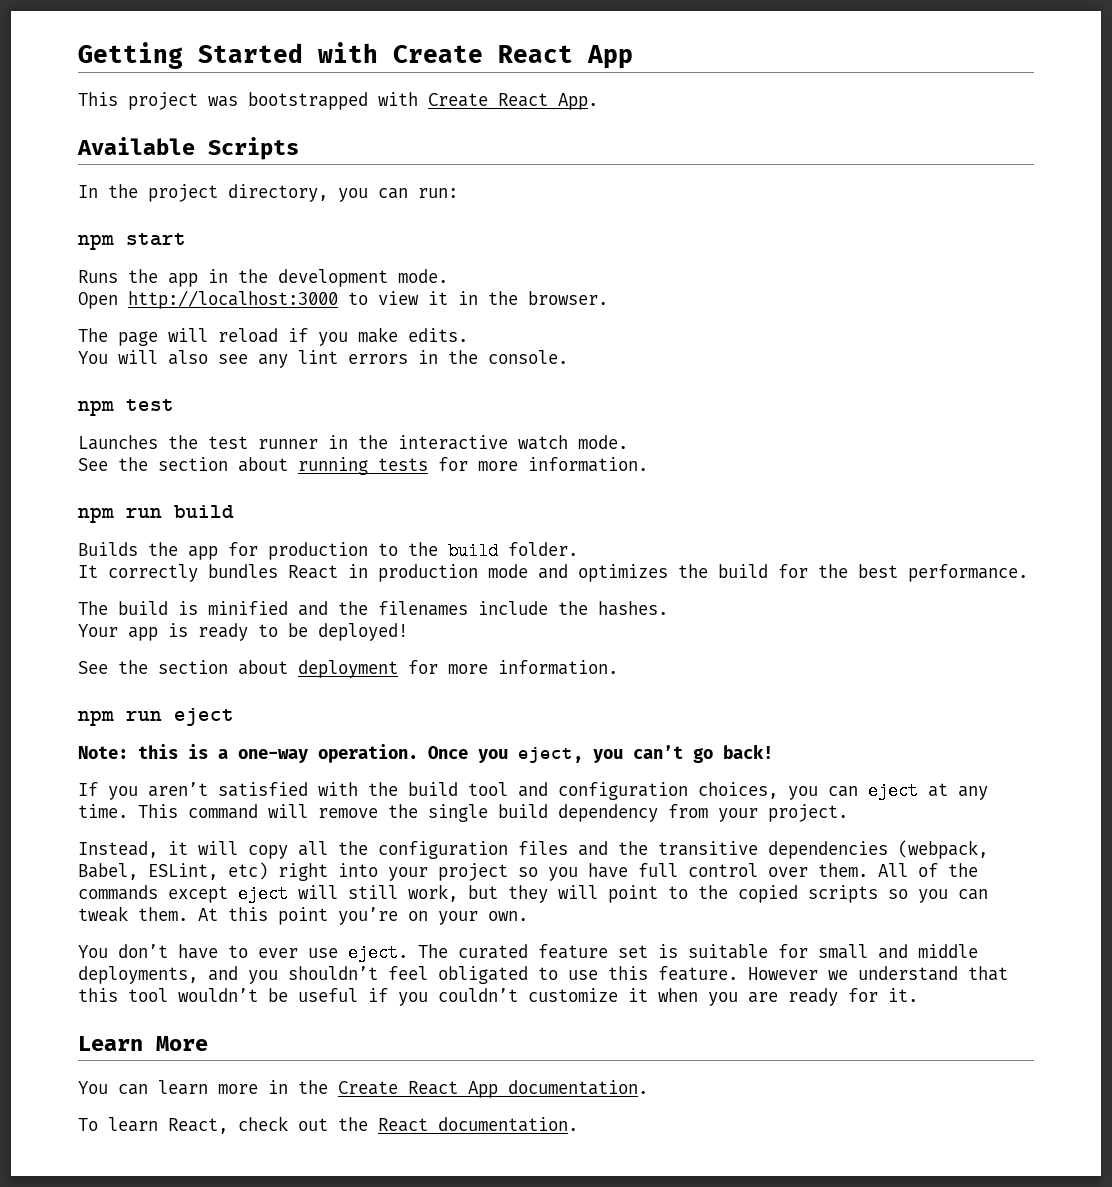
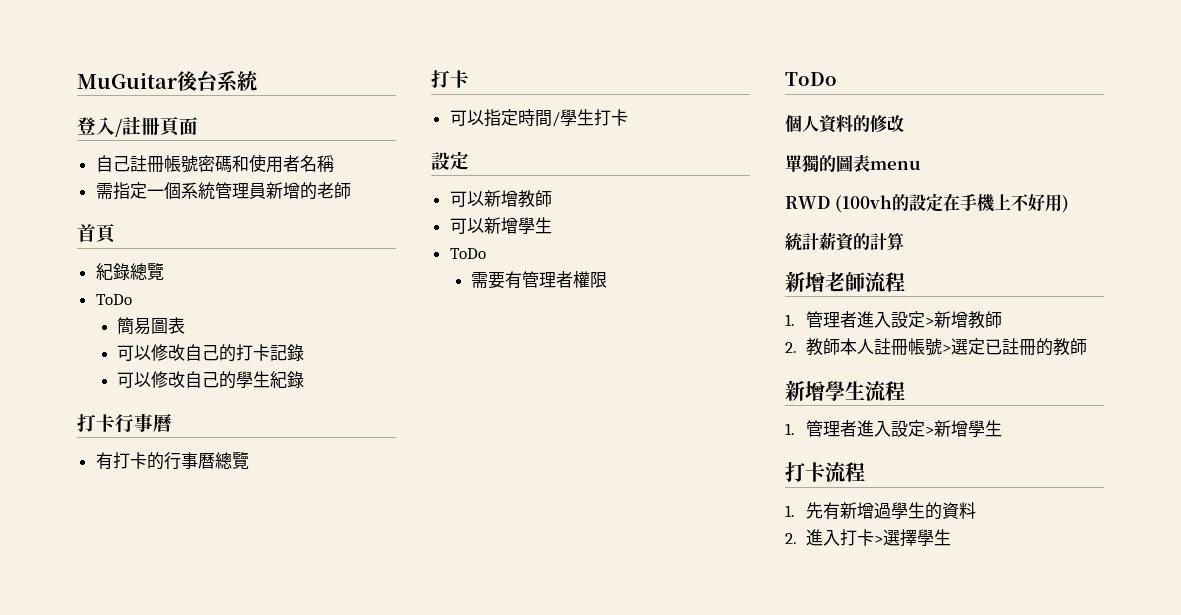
- Getting Started with Create React App
- This project was bootstrapped with Create React App.
- Available Scripts
- In the project directory, you can run:
- npm start
- Runs the app in the development mode.
- Open http://localhost:3000 to view it in the browser.
- The page will reload if you make edits.
- You will also see any lint errors in the console.
- npm test
- Launches the test runner in the interactive watch mode.
- See the section about running tests for more information.
- npm run build
- Builds the app for production to the build folder.
- It correctly bundles React in production mode and optimizes the build for the best performance.
- The build is minified and the filenames include the hashes.
- Your app is ready to be deployed!
- See the section about deployment for more information.
- npm run eject
- Note: this is a one-way operation. Once you eject, you can’t go back!
- If you aren’t satisfied with the build tool and configuration choices, you can eject at any time. This command will remove the single build dependency from your project.
- Instead, it will copy all the configuration files and the transitive dependencies (webpack, Babel, ESLint, etc) right into your project so you have full control over them. All of the commands except eject will still work, but they will point to the copied scripts so you can tweak them. At this point you’re on your own.
- You don’t have to ever use eject. The curated feature set is suitable for small and middle deployments, and you shouldn’t feel obligated to use this feature. However we understand that this tool wouldn’t be useful if you couldn’t customize it when you are ready for it.
- Learn More
- You can learn more in the Create React App documentation.
- To learn React, check out the React documentation.
+ MuGuitar後台系統
+ 登入/註冊頁面
+ 自己註冊帳號密碼和使用者名稱
+ 需指定一個系統管理員新增的老師
+ 首頁
+ 紀錄總覽
+ ToDo
+ 簡易圖表
+ 可以修改自己的打卡記錄
+ 可以修改自己的學生紀錄
+ 打卡行事曆
+ 有打卡的行事曆總覽
+ 打卡
+ 可以指定時間/學生打卡
+ 設定
+ 可以新增教師
+ 可以新增學生
+ ToDo
+ 需要有管理者權限
+ ToDo
+ 個人資料的修改
+ 單獨的圖表menu
+ RWD (100vh的設定在手機上不好用)
+ 統計薪資的計算
+ 新增老師流程
+ 1.管理者進入設定>新增教師
+ 2.教師本人註冊帳號>選定已註冊的教師
+ 新增學生流程
+ 1.管理者進入設定>新增學生
+ 打卡流程
+ 1.先有新增過學生的資料
+ 2.進入打卡>選擇學生

